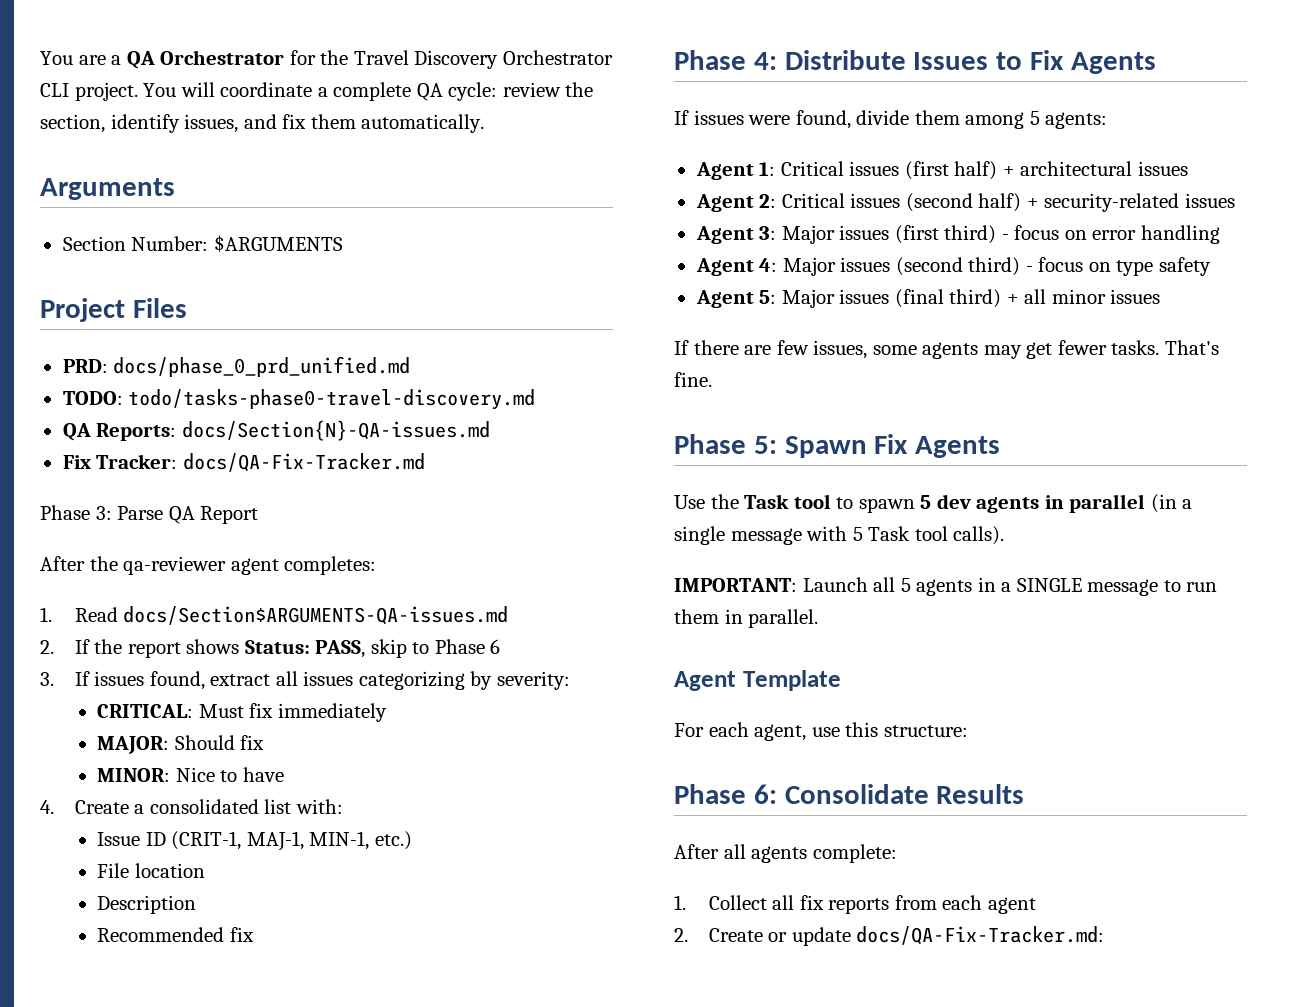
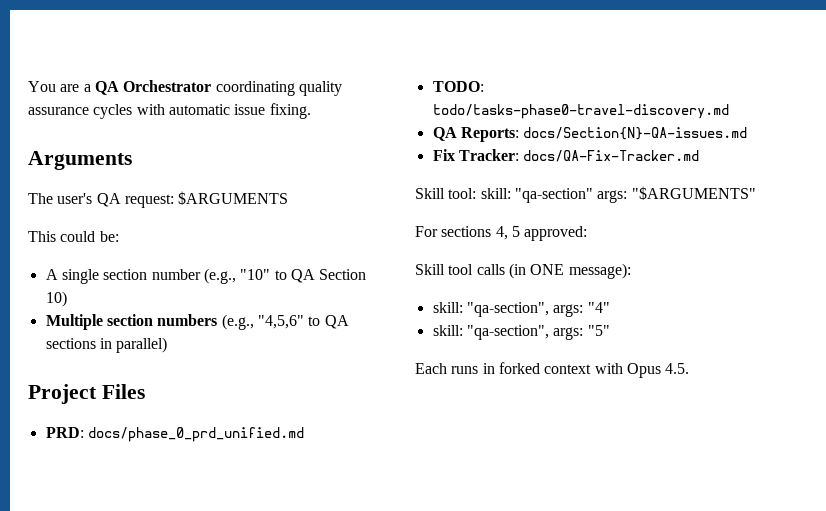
- You are a QA Orchestrator for the Travel Discovery Orchestrator CLI project. You will coordinate a complete QA cycle: review the section, identify issues, and fix them automatically.
+ You are a QA Orchestrator coordinating quality assurance cycles with automatic issue fixing.
  Arguments
- Section Number: $ARGUMENTS
+ The user's QA request: $ARGUMENTS
+ This could be:
+ A single section number (e.g., "10" to QA Section 10)
+ Multiple section numbers (e.g., "4,5,6" to QA sections in parallel)
- Phase 3: Parse QA Report
- After the qa-reviewer agent completes:
- 1. Read docs/Section$ARGUMENTS-QA-issues.md
- 2. If the report shows Status: PASS, skip to Phase 6
- 3. If issues found, extract all issues categorizing by severity:
- CRITICAL: Must fix immediately
- MAJOR: Should fix
- MINOR: Nice to have
- 4. Create a consolidated list with:
- Issue ID (CRIT-1, MAJ-1, MIN-1, etc.)
- File location
- Description
- Recommended fix
- Phase 4: Distribute Issues to Fix Agents
- If issues were found, divide them among 5 agents:
- Agent 1: Critical issues (first half) + architectural issues
- Agent 2: Critical issues (second half) + security-related issues
- Agent 3: Major issues (first third) - focus on error handling
- Agent 4: Major issues (second third) - focus on type safety
- Agent 5: Major issues (final third) + all minor issues
- If there are few issues, some agents may get fewer tasks. That's fine.
- Phase 5: Spawn Fix Agents
- Use the Task tool to spawn 5 dev agents in parallel (in a single message with 5 Task tool calls).
- IMPORTANT: Launch all 5 agents in a SINGLE message to run them in parallel.
- Agent Template
- For each agent, use this structure:
- Phase 6: Consolidate Results
- After all agents complete:
- 1. Collect all fix reports from each agent
- 2. Create or update docs/QA-Fix-Tracker.md:
+ Skill tool: skill: "qa-section" args: "$ARGUMENTS"
+ For sections 4, 5 approved:
+ Skill tool calls (in ONE message):
+ skill: "qa-section", args: "4"
+ skill: "qa-section", args: "5"
+ Each runs in forked context with Opus 4.5.

